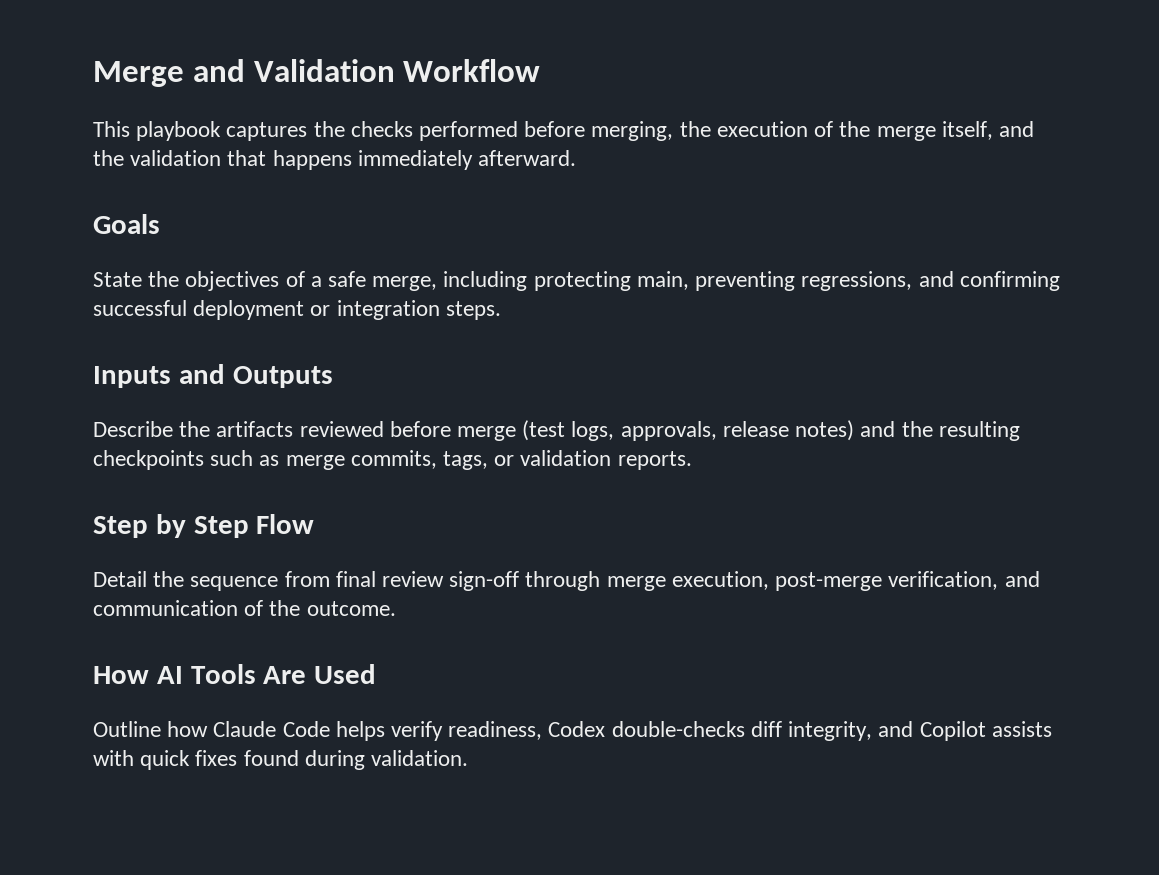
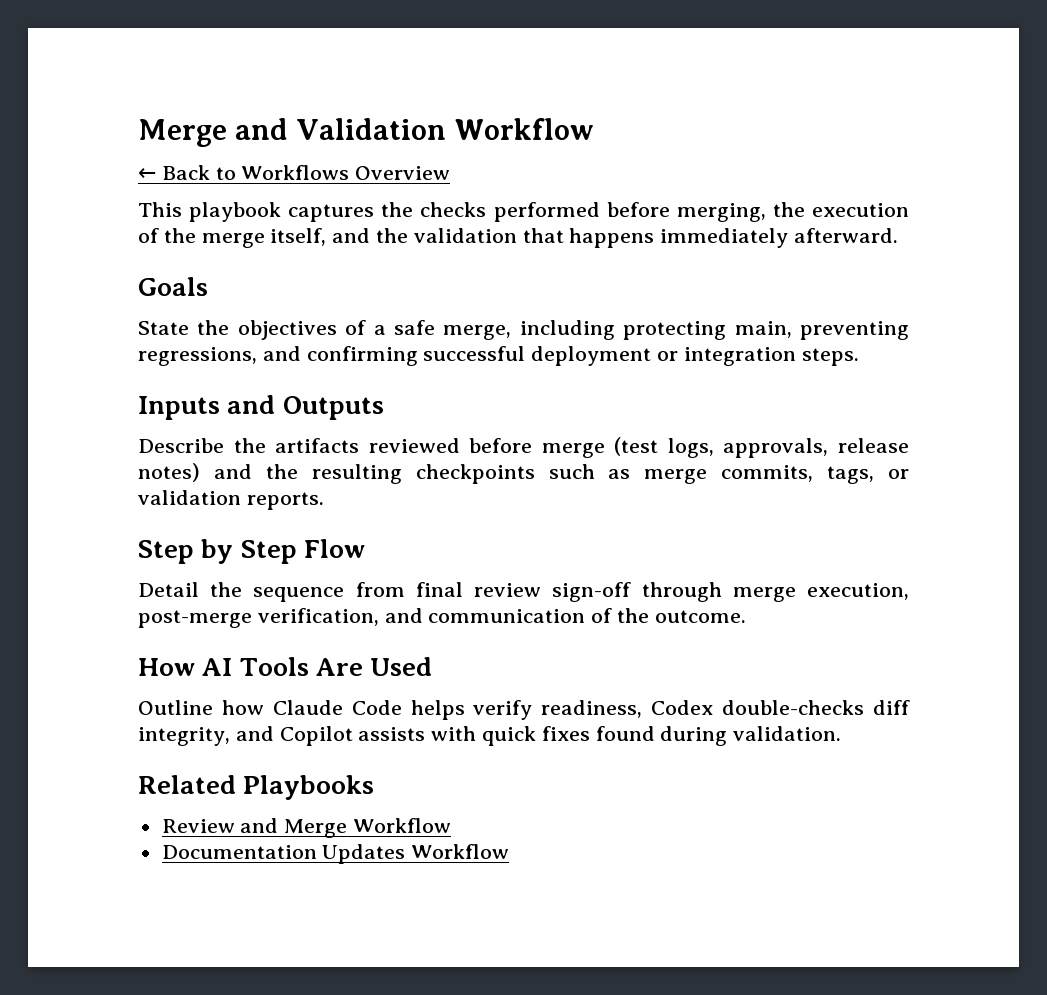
+ ← Back to Workflows Overview
+ Related Playbooks
+ Review and Merge Workflow
+ Documentation Updates Workflow

